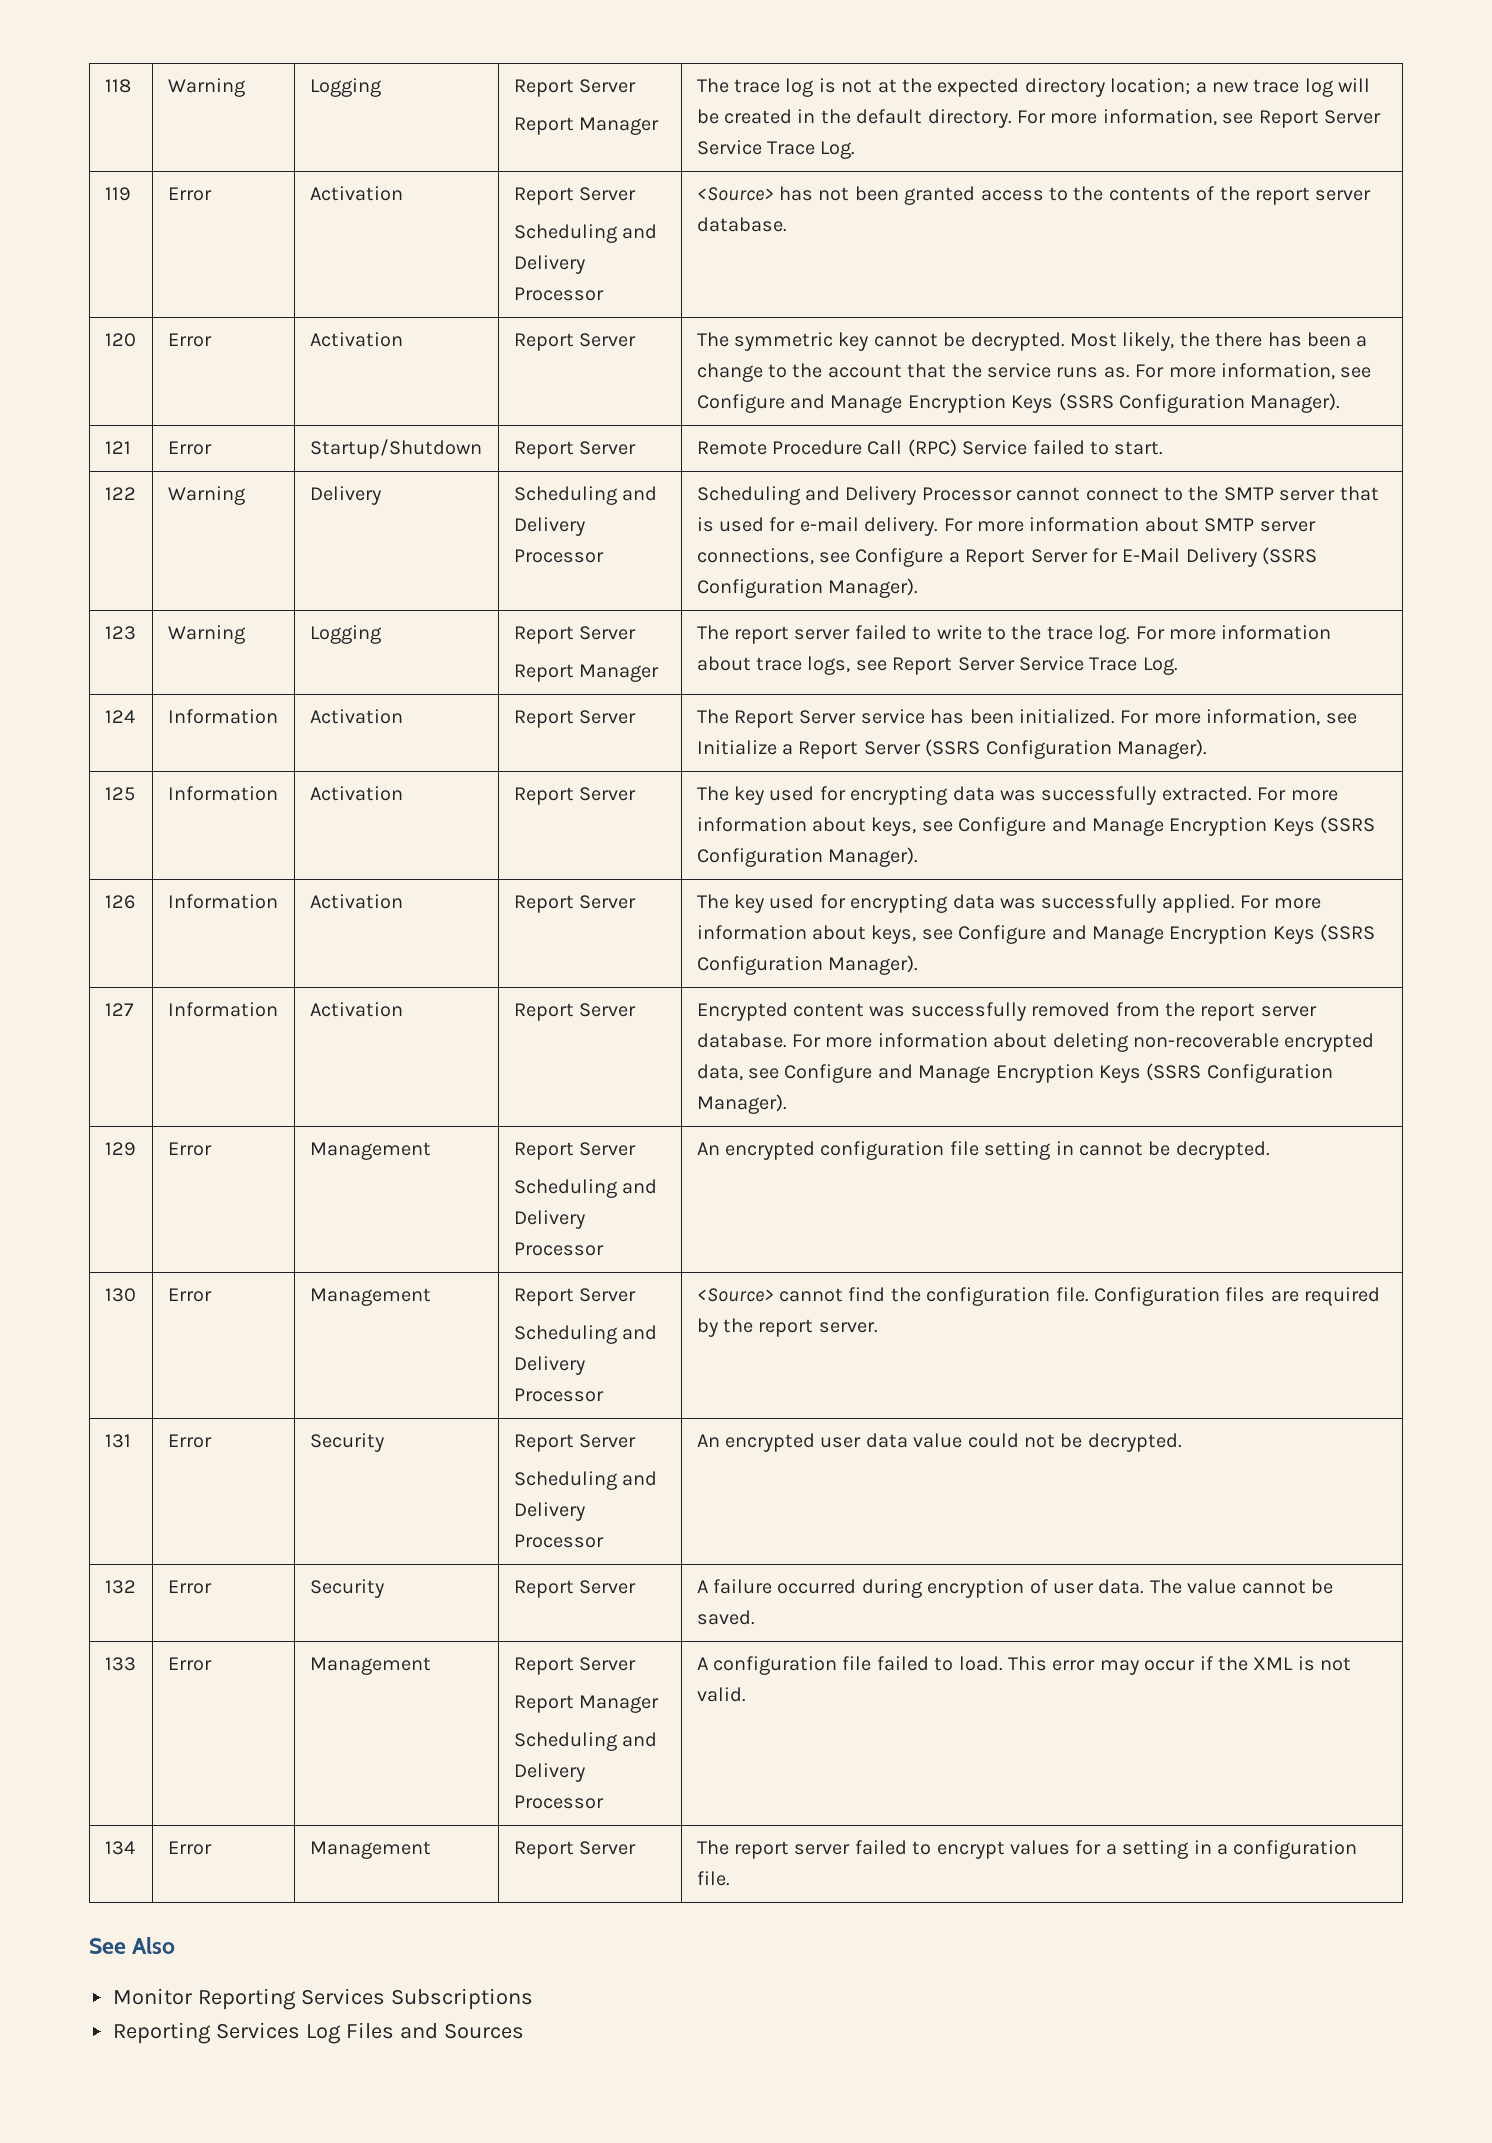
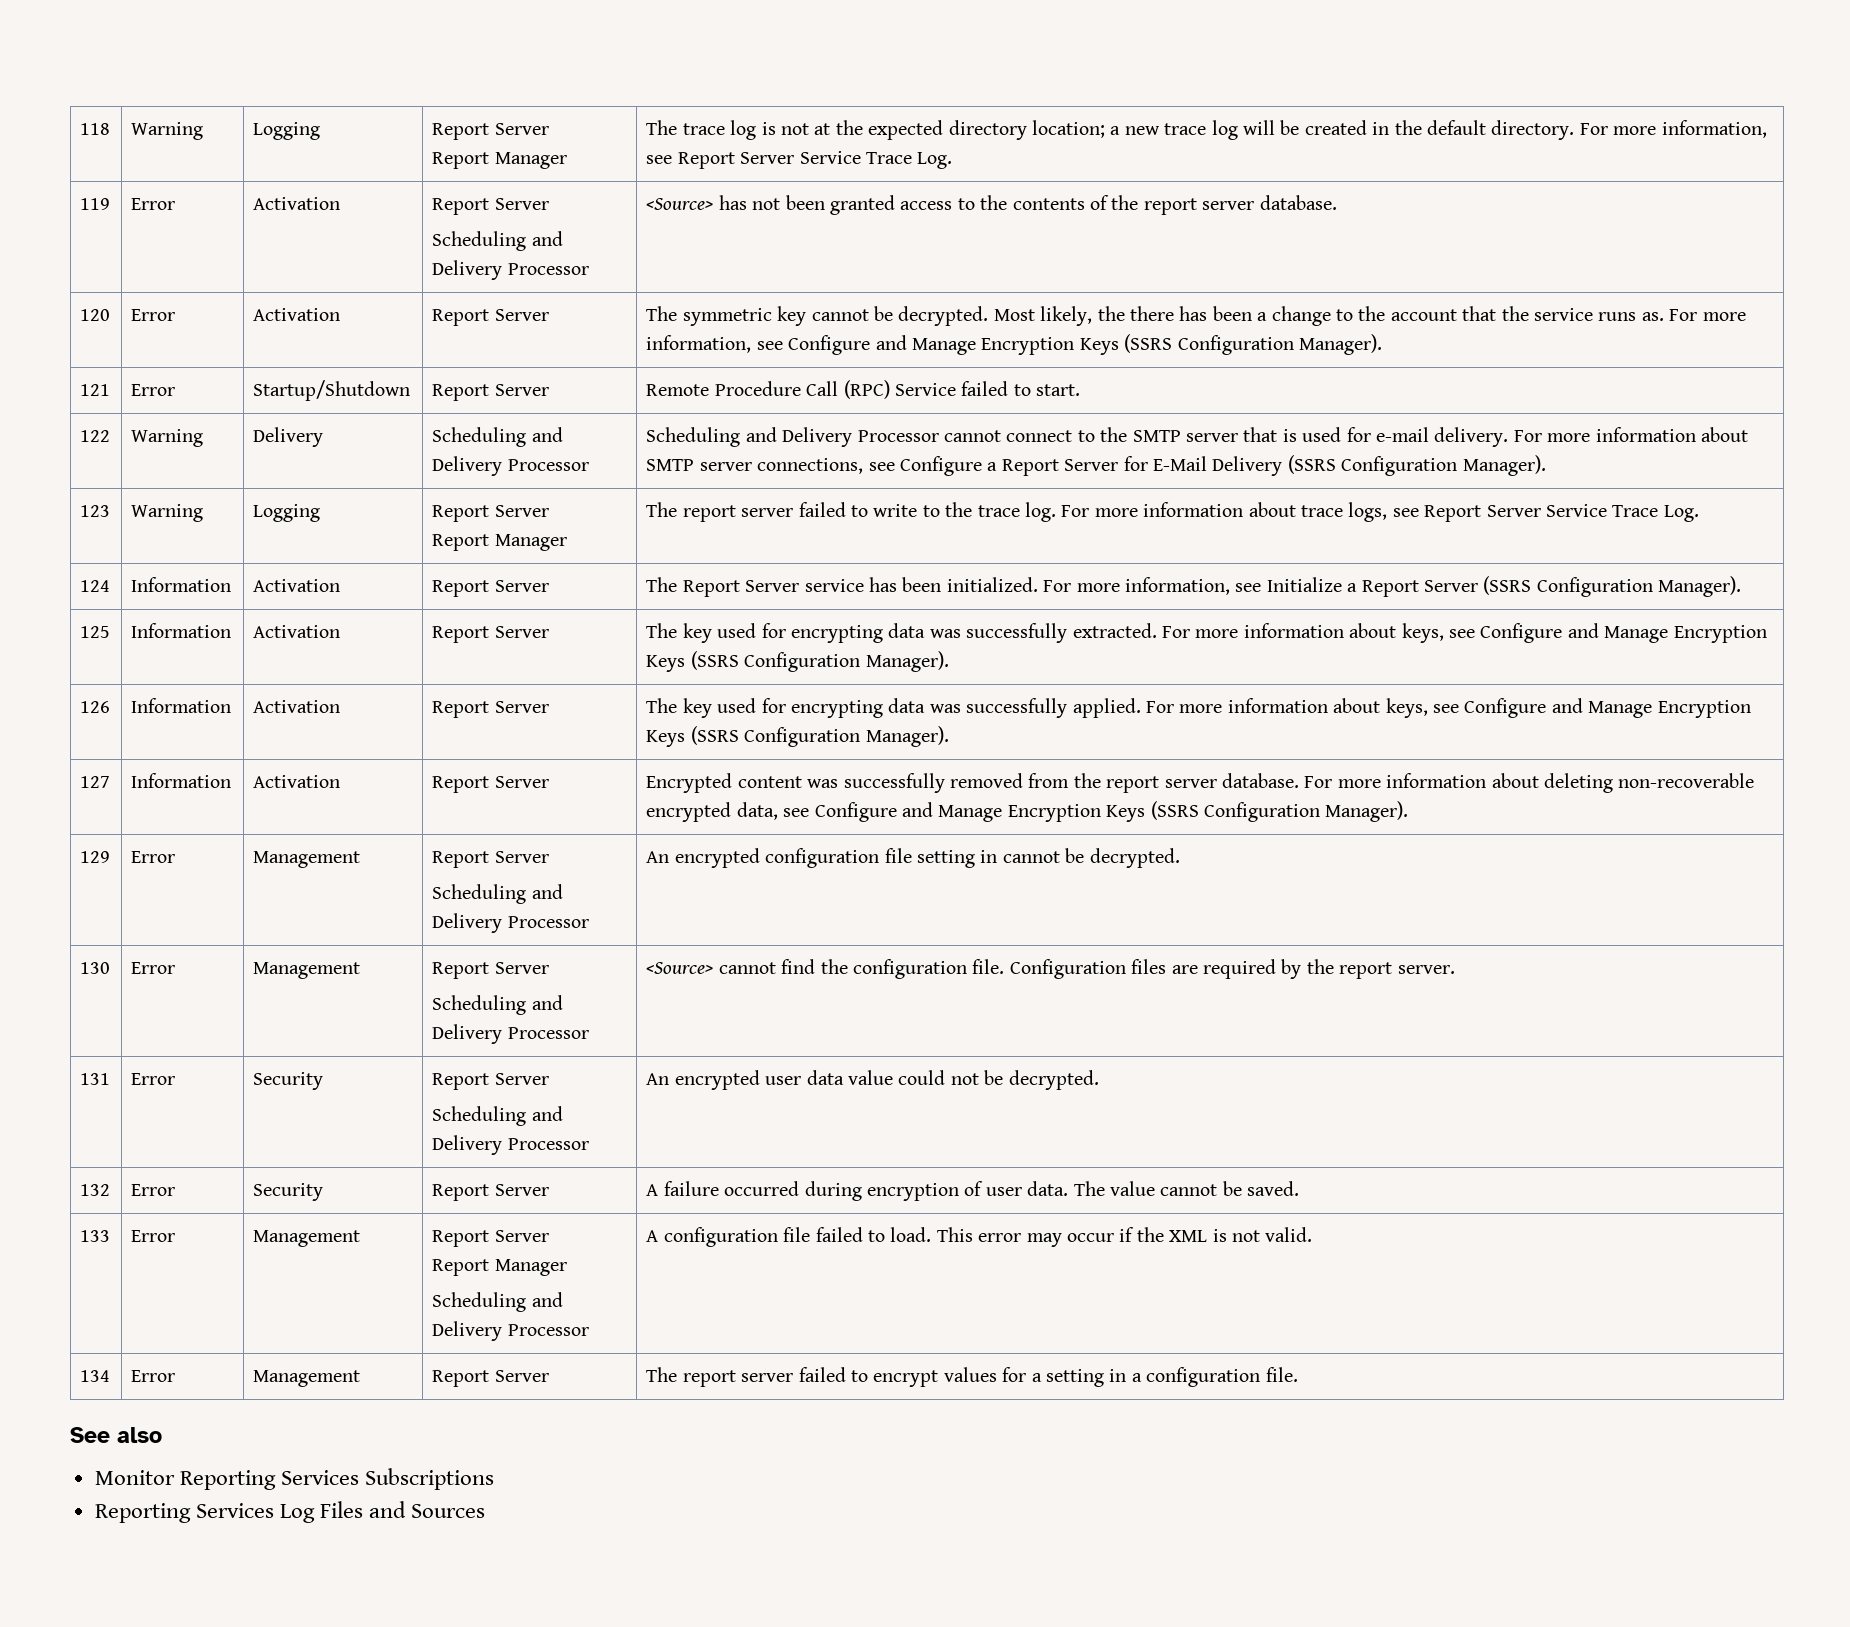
- See Also
+ See also

